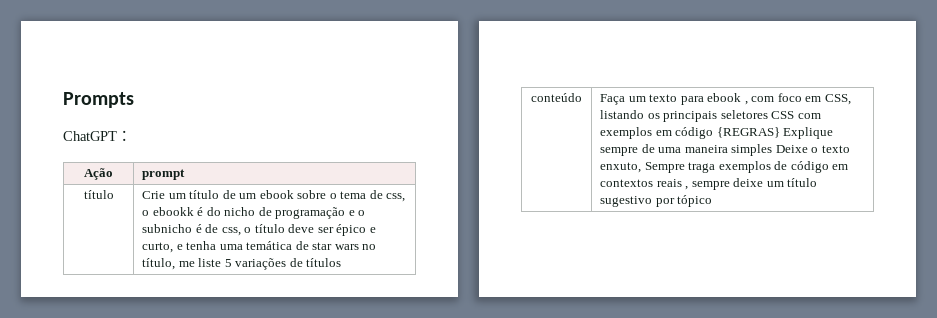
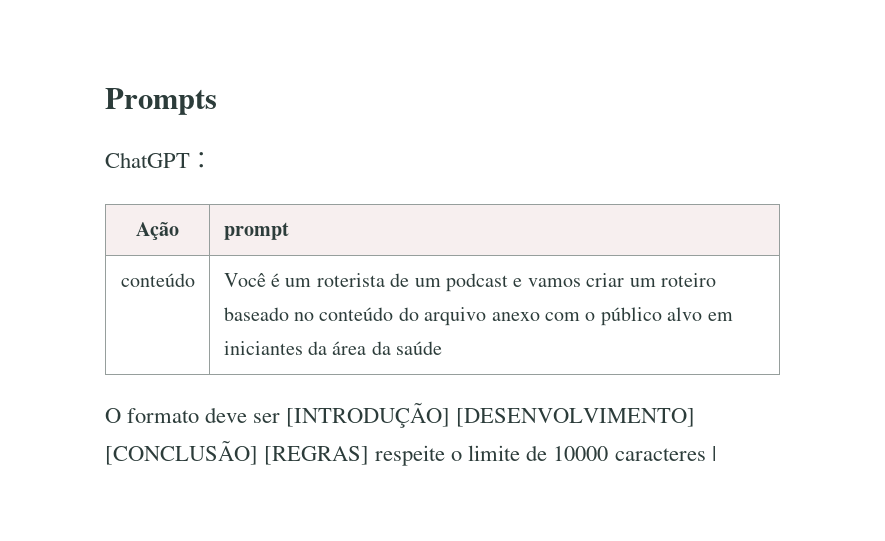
- título | Crie um título de um ebook sobre o tema de css, o ebookk é do nicho de programação e o subnicho é de css, o título deve ser épico e curto, e tenha uma temática de star wars no título, me liste 5 variações de títulos
- conteúdo | Faça um texto para ebook , com foco em CSS, listando os principais seletores CSS com exemplos em código {REGRAS} Explique sempre de uma maneira simples Deixe o texto enxuto, Sempre traga exemplos de código em contextos reais , sempre deixe um título sugestivo por tópico
+ conteúdo | Você é um roterista de um podcast e vamos criar um roteiro baseado no conteúdo do arquivo anexo com o público alvo em iniciantes da área da saúde
+ O formato deve ser [INTRODUÇÃO] [DESENVOLVIMENTO] [CONCLUSÃO] [REGRAS] respeite o limite de 10000 caracteres |

